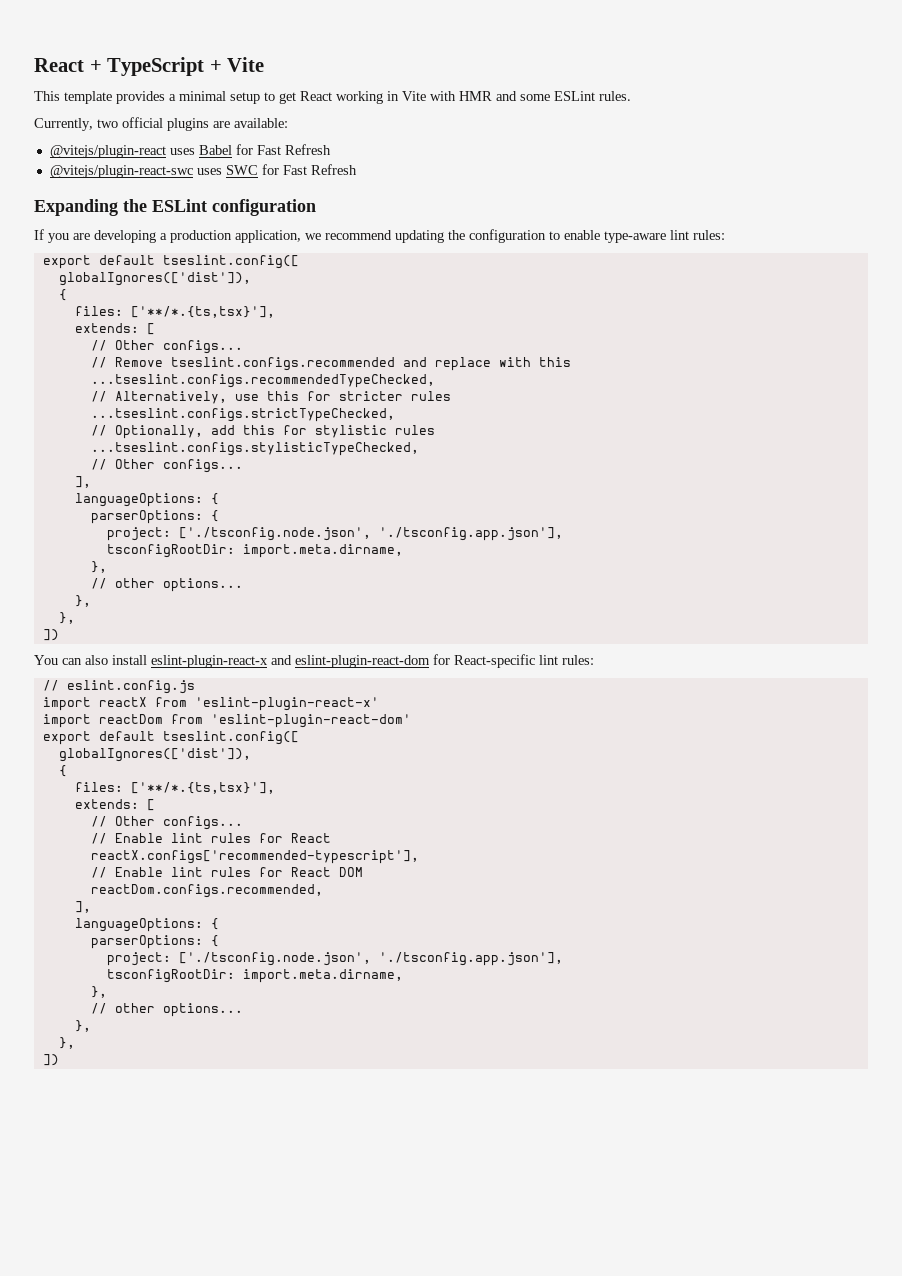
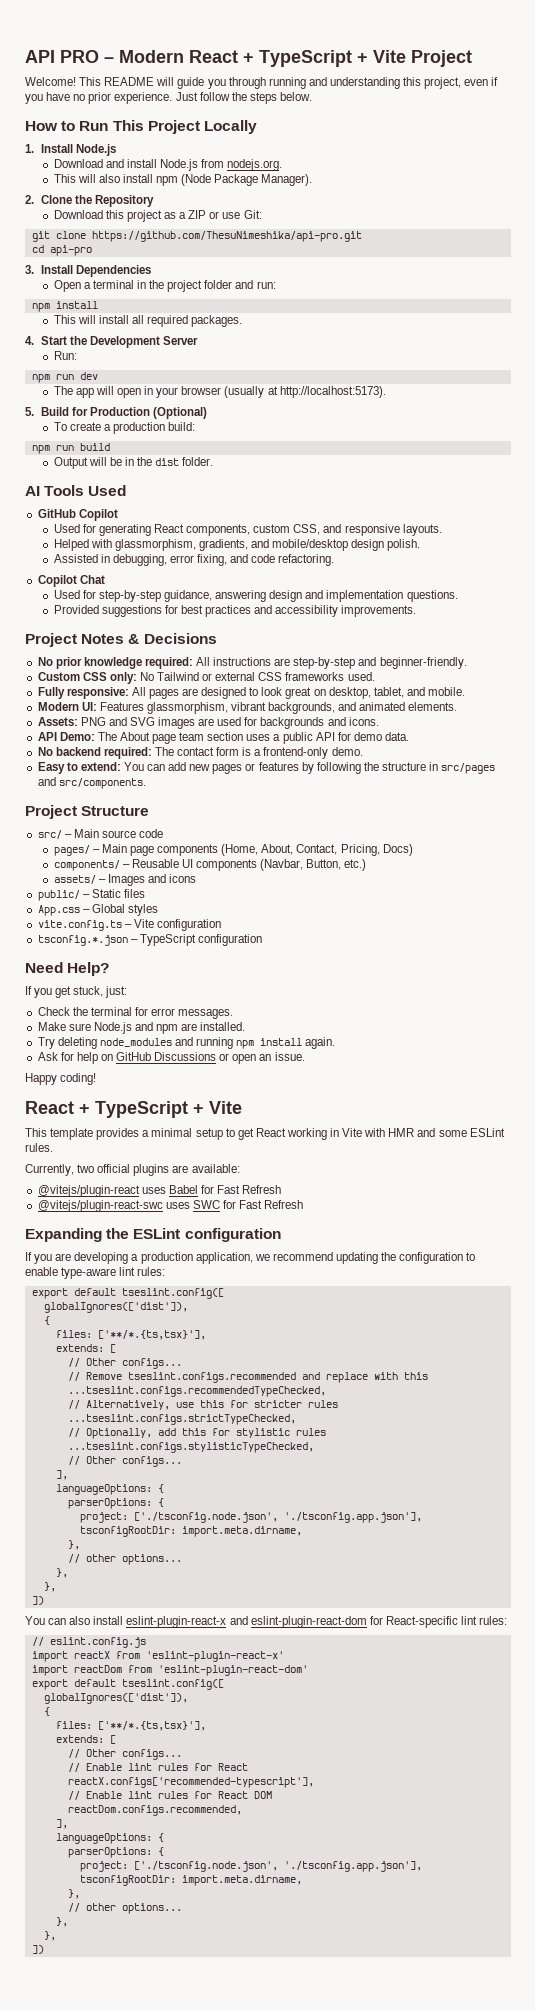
+ API PRO – Modern React + TypeScript + Vite Project
+ Welcome! This README will guide you through running and understanding this project, even if you have no prior experience. Just follow the steps below.
+ How to Run This Project Locally
+ 1. Install Node.js
+ Download and install Node.js from nodejs.org.
+ This will also install npm (Node Package Manager).
+ 2. Clone the Repository
+ Download this project as a ZIP or use Git:
+ git clone https://github.com/ThesuNimeshika/api-pro.git
+ cd api-pro
+ 3. Install Dependencies
+ Open a terminal in the project folder and run:
+ npm install
+ This will install all required packages.
+ 4. Start the Development Server
+ Run:
+ npm run dev
+ The app will open in your browser (usually at http://localhost:5173).
+ 5. Build for Production (Optional)
+ To create a production build:
+ npm run build
+ Output will be in the dist folder.
+ AI Tools Used
+ GitHub Copilot
+ Used for generating React components, custom CSS, and responsive layouts.
+ Helped with glassmorphism, gradients, and mobile/desktop design polish.
+ Assisted in debugging, error fixing, and code refactoring.
+ Copilot Chat
+ Used for step-by-step guidance, answering design and implementation questions.
+ Provided suggestions for best practices and accessibility improvements.
+ Project Notes & Decisions
+ No prior knowledge required: All instructions are step-by-step and beginner-friendly.
+ Custom CSS only: No Tailwind or external CSS frameworks used.
+ Fully responsive: All pages are designed to look great on desktop, tablet, and mobile.
+ Modern UI: Features glassmorphism, vibrant backgrounds, and animated elements.
+ Assets: PNG and SVG images are used for backgrounds and icons.
+ API Demo: The About page team section uses a public API for demo data.
+ No backend required: The contact form is a frontend-only demo.
+ Easy to extend: You can add new pages or features by following the structure in src/pages and src/components.
+ Project Structure
+ src/ – Main source code
+ pages/ – Main page components (Home, About, Contact, Pricing, Docs)
+ components/ – Reusable UI components (Navbar, Button, etc.)
+ assets/ – Images and icons
+ public/ – Static files
+ App.css – Global styles
+ vite.config.ts – Vite configuration
+ tsconfig.*.json – TypeScript configuration
+ Need Help?
+ If you get stuck, just:
+ Check the terminal for error messages.
+ Make sure Node.js and npm are installed.
+ Try deleting node_modules and running npm install again.
+ Ask for help on GitHub Discussions or open an issue.
+ Happy coding!

